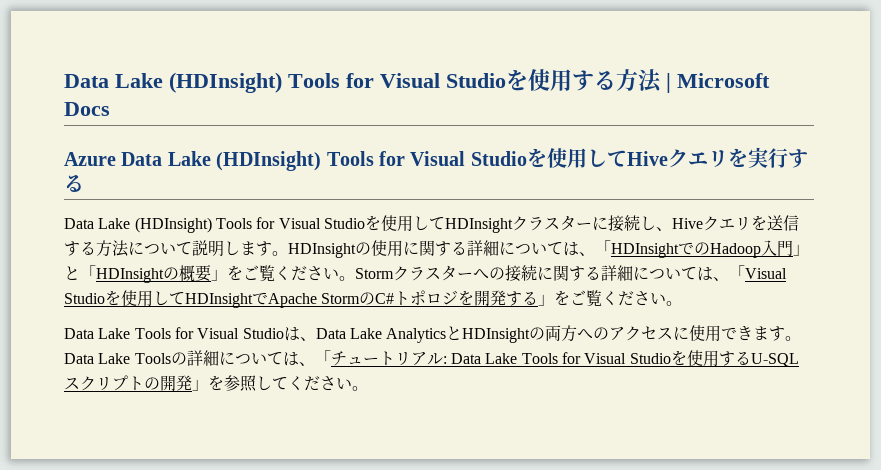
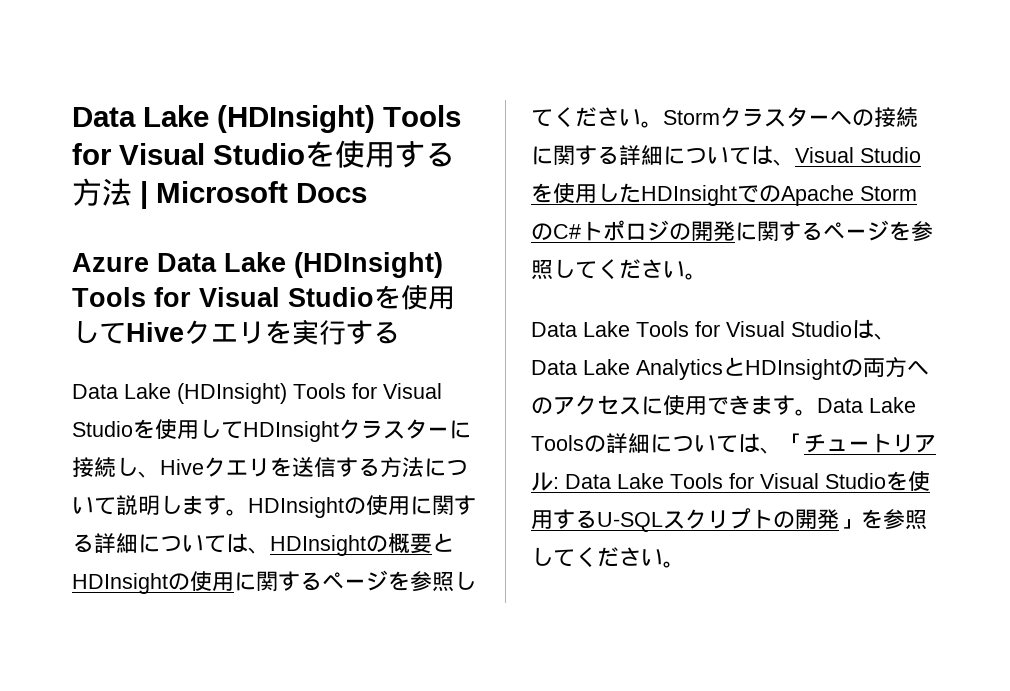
- HDInsightの使用に関する詳細については、「HDInsightでのHadoop入門」と「HDInsightの概要」をご覧ください。
+ HDInsightの使用に関する詳細については、HDInsightの概要とHDInsightの使用に関するページを参照してください。
- Stormクラスターへの接続に関する詳細については、「Visual Studioを使用してHDInsightでApache StormのC#トポロジを開発する」をご覧ください。
+ Stormクラスターへの接続に関する詳細については、Visual Studioを使用したHDInsightでのApache StormのC#トポロジの開発に関するページを参照してください。

